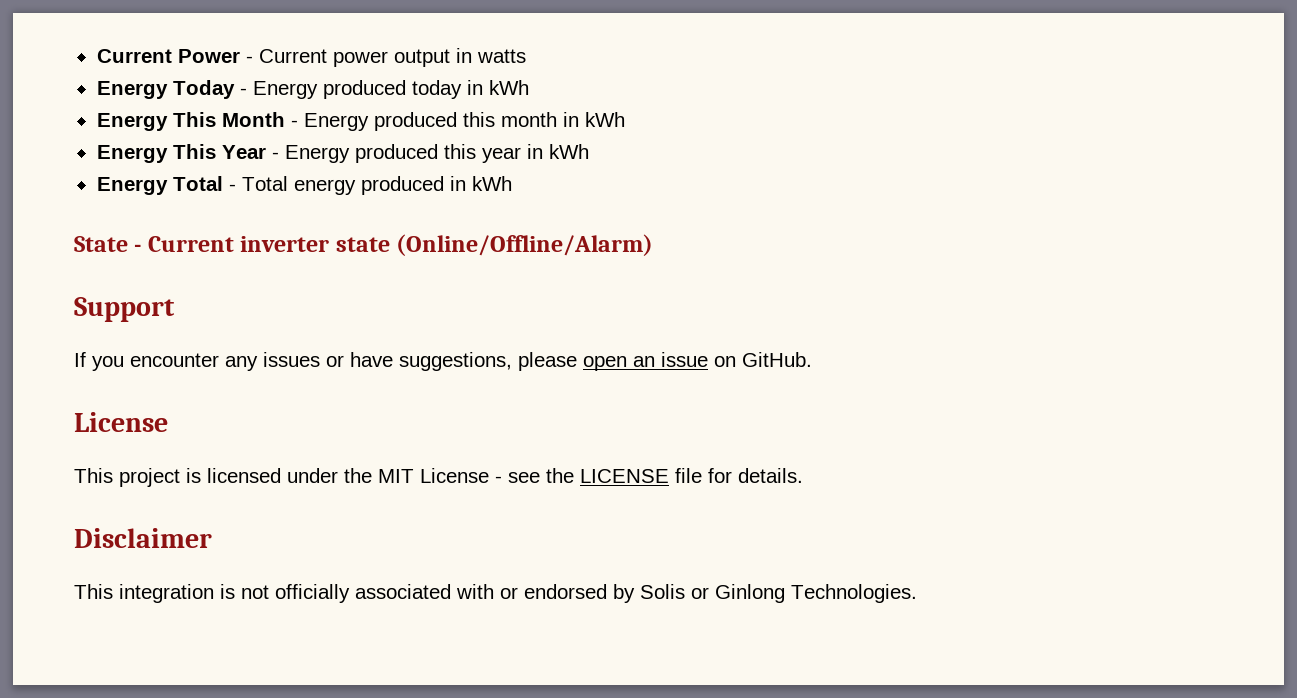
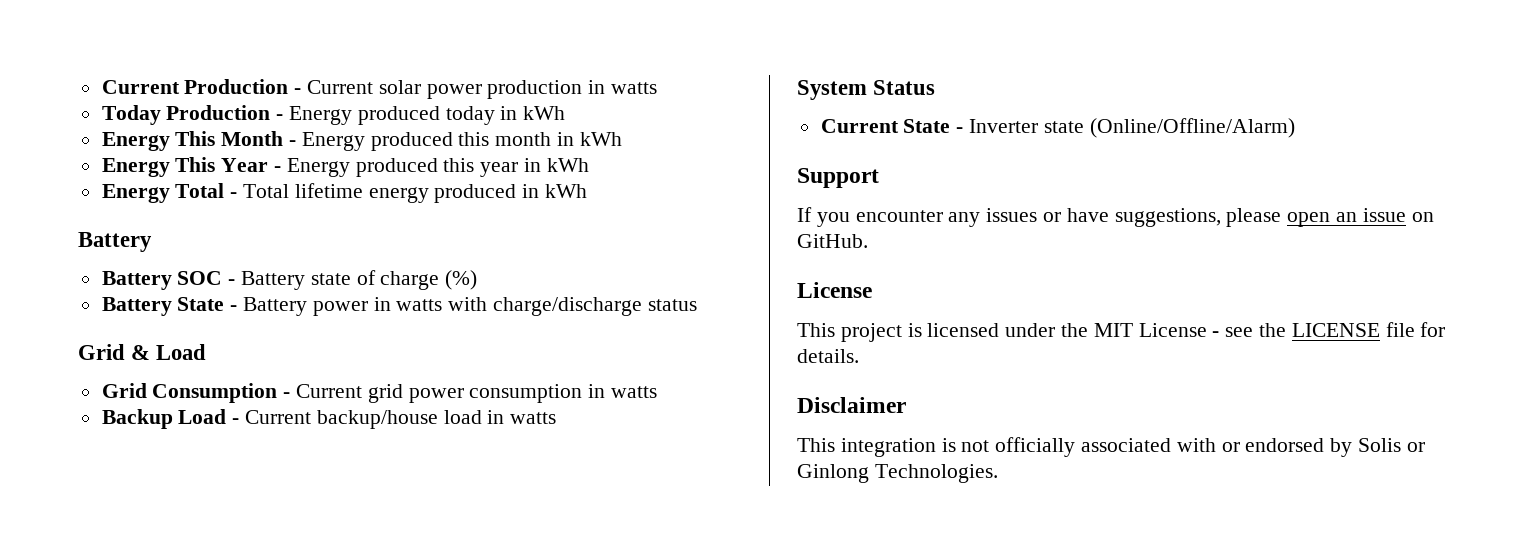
- Current Power - Current power output in watts
- Energy Today - Energy produced today in kWh
+ Current Production - Current solar power production in watts
+ Today Production - Energy produced today in kWh
- Energy Total - Total energy produced in kWh
- State - Current inverter state (Online/Offline/Alarm)
+ Energy Total - Total lifetime energy produced in kWh
+ Battery
+ Battery SOC - Battery state of charge (%)
+ Battery State - Battery power in watts with charge/discharge status
+ Grid & Load
+ Grid Consumption - Current grid power consumption in watts
+ Backup Load - Current backup/house load in watts
+ System Status
+ Current State - Inverter state (Online/Offline/Alarm)

